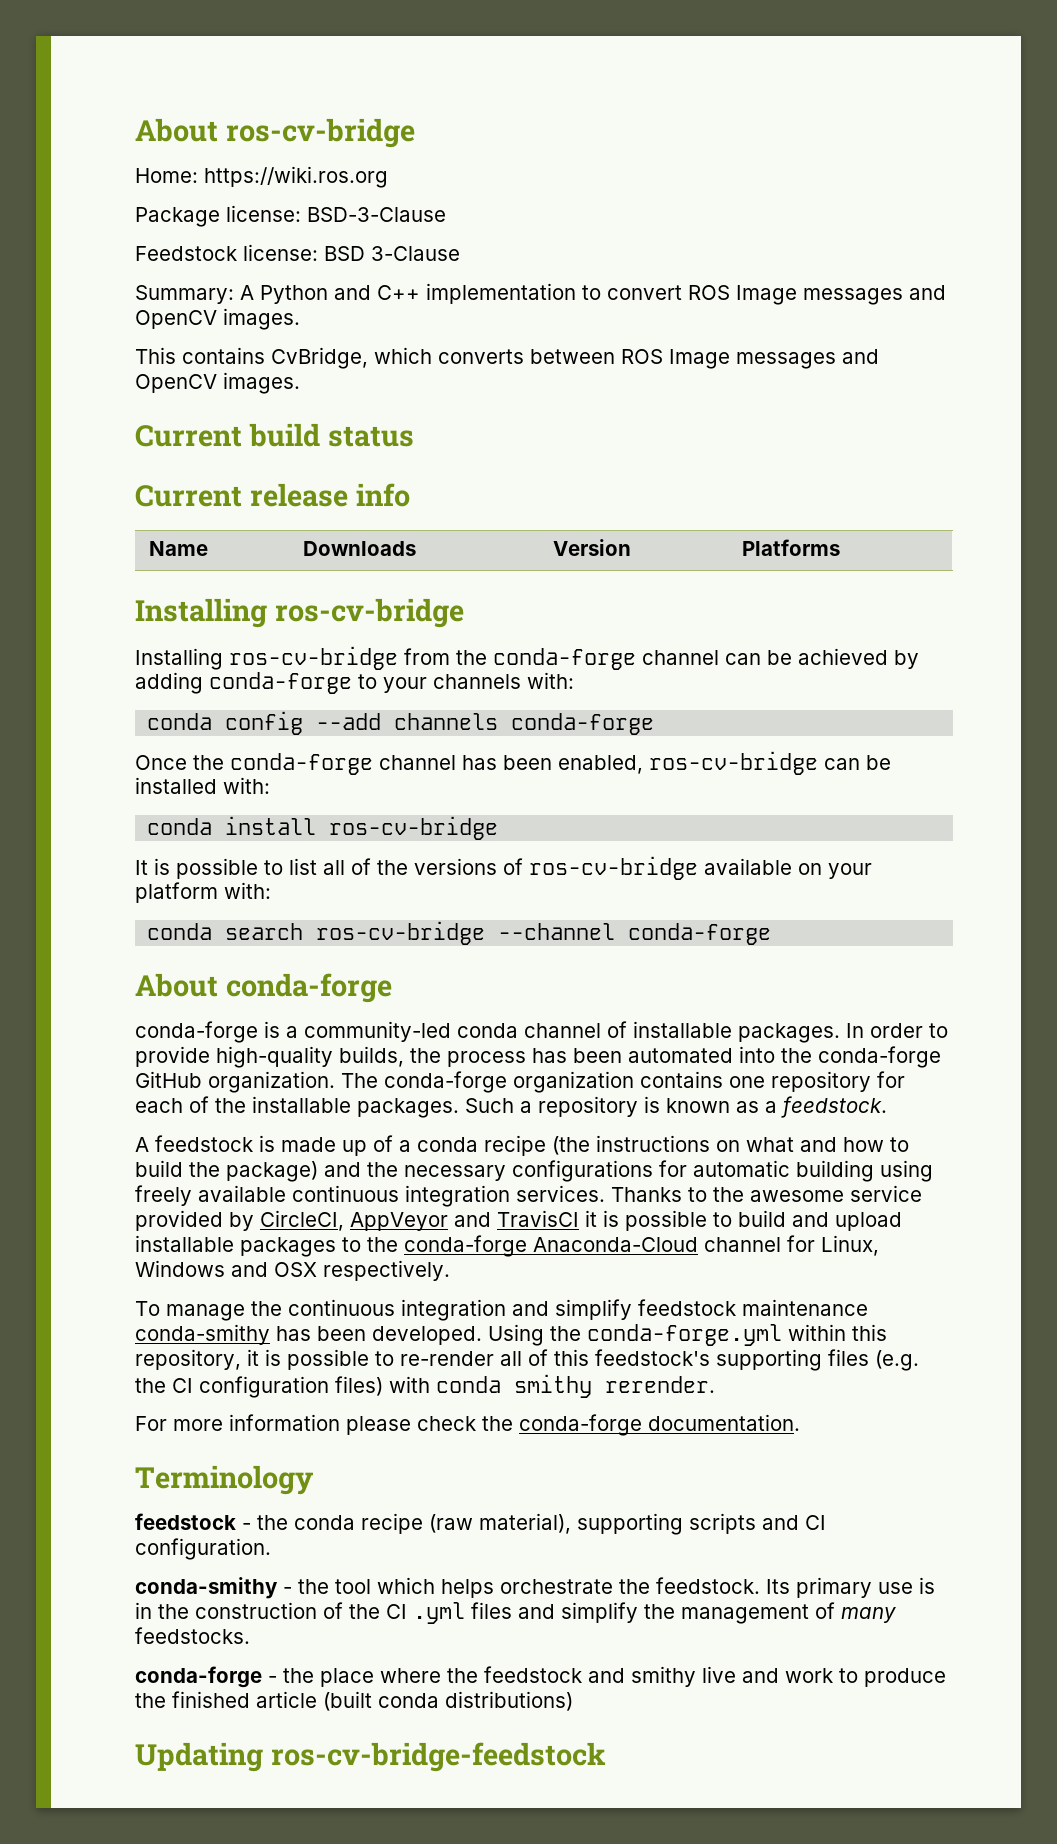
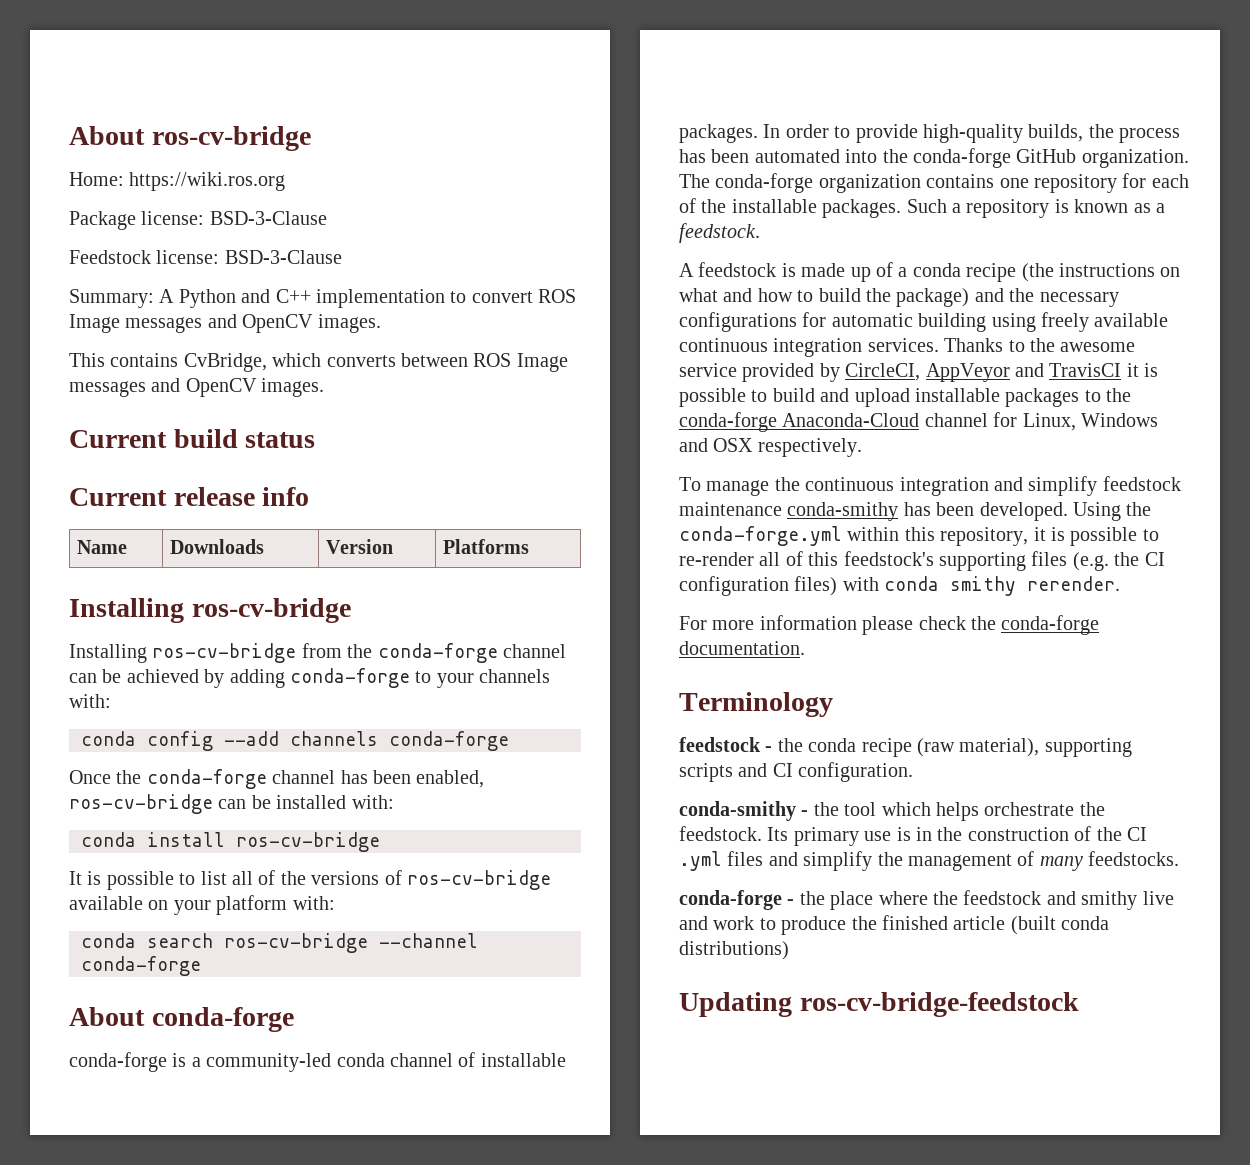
- Feedstock license: BSD 3-Clause
+ Feedstock license: BSD-3-Clause

